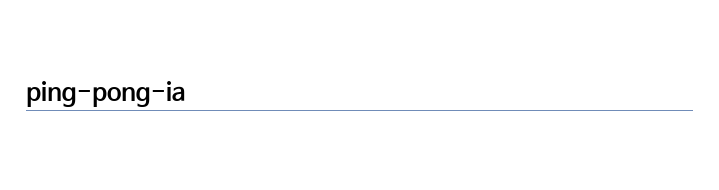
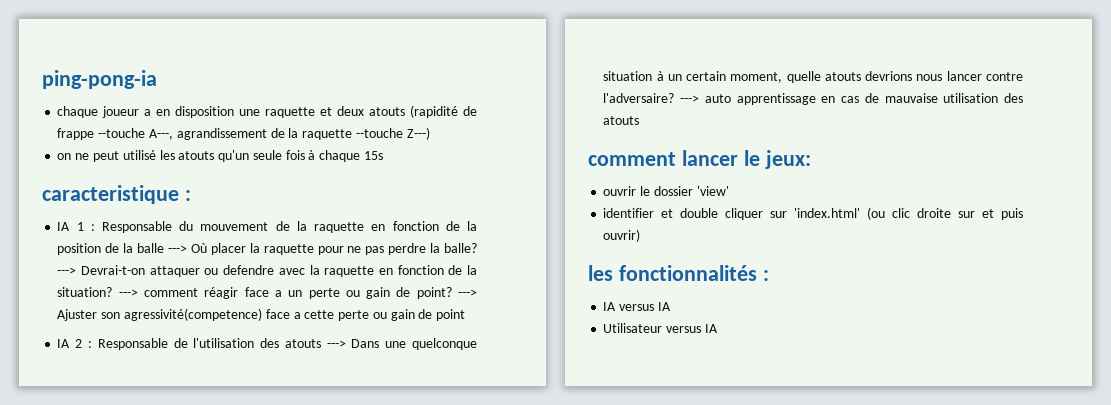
+ chaque joueur a en disposition une raquette et deux atouts (rapidité de frappe --touche A---, agrandissement de la raquette --touche Z---)
+ on ne peut utilisé les atouts qu'un seule fois à chaque 15s
+ caracteristique :
+ IA 1 : Responsable du mouvement de la raquette en fonction de la position de la balle ---> Où placer la raquette pour ne pas perdre la balle? ---> Devrai-t-on attaquer ou defendre avec la raquette en fonction de la situation? ---> comment réagir face a un perte ou gain de point? ---> Ajuster son agressivité(competence) face a cette perte ou gain de point
+ IA 2 : Responsable de l'utilisation des atouts ---> Dans une quelconque situation à un certain moment, quelle atouts devrions nous lancer contre l'adversaire? ---> auto apprentissage en cas de mauvaise utilisation des atouts
+ comment lancer le jeux:
+ ouvrir le dossier 'view'
+ identifier et double cliquer sur 'index.html' (ou clic droite sur et puis ouvrir)
+ les fonctionnalités :
+ IA versus IA
+ Utilisateur versus IA

